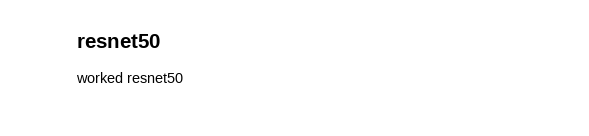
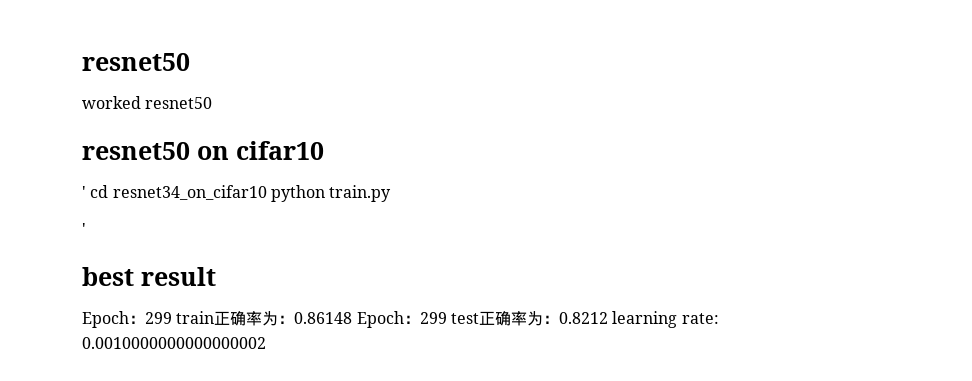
+ resnet50 on cifar10
+ ' cd resnet34_on_cifar10 python train.py
+ '
+ best result
+ Epoch：299 train正确率为：0.86148 Epoch：299 test正确率为：0.8212 learning rate: 0.0010000000000000002

